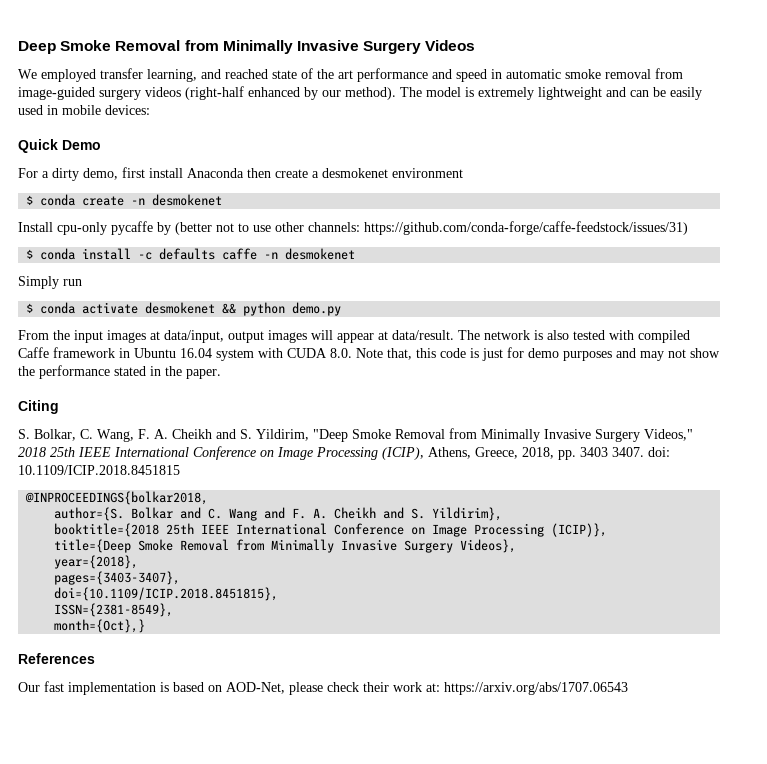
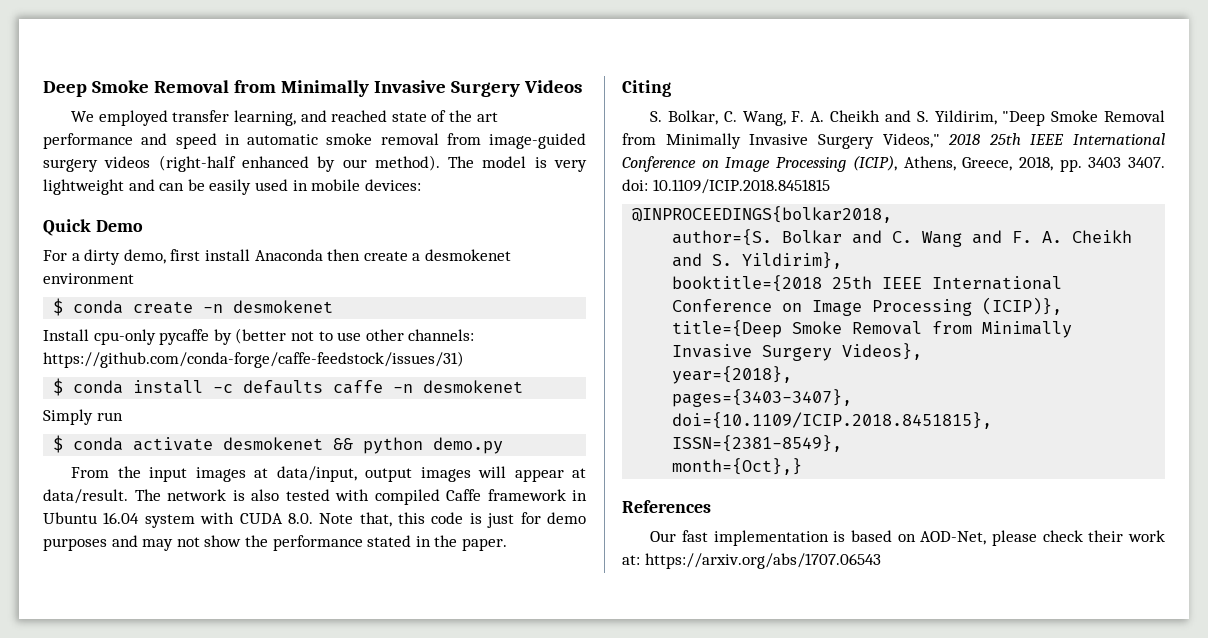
- The model is extremely lightweight and can be easily used in mobile devices:
+ The model is very lightweight and can be easily used in mobile devices:

